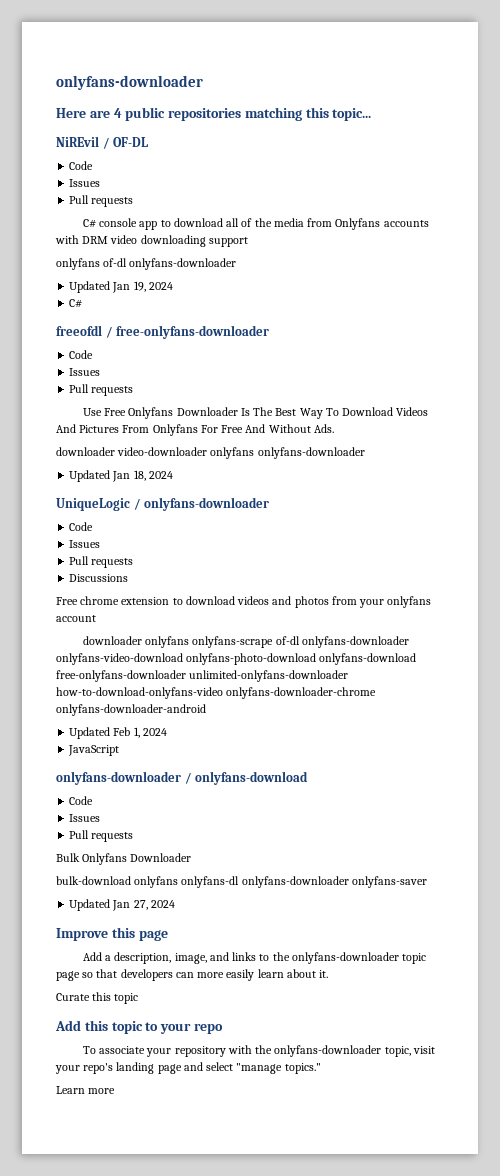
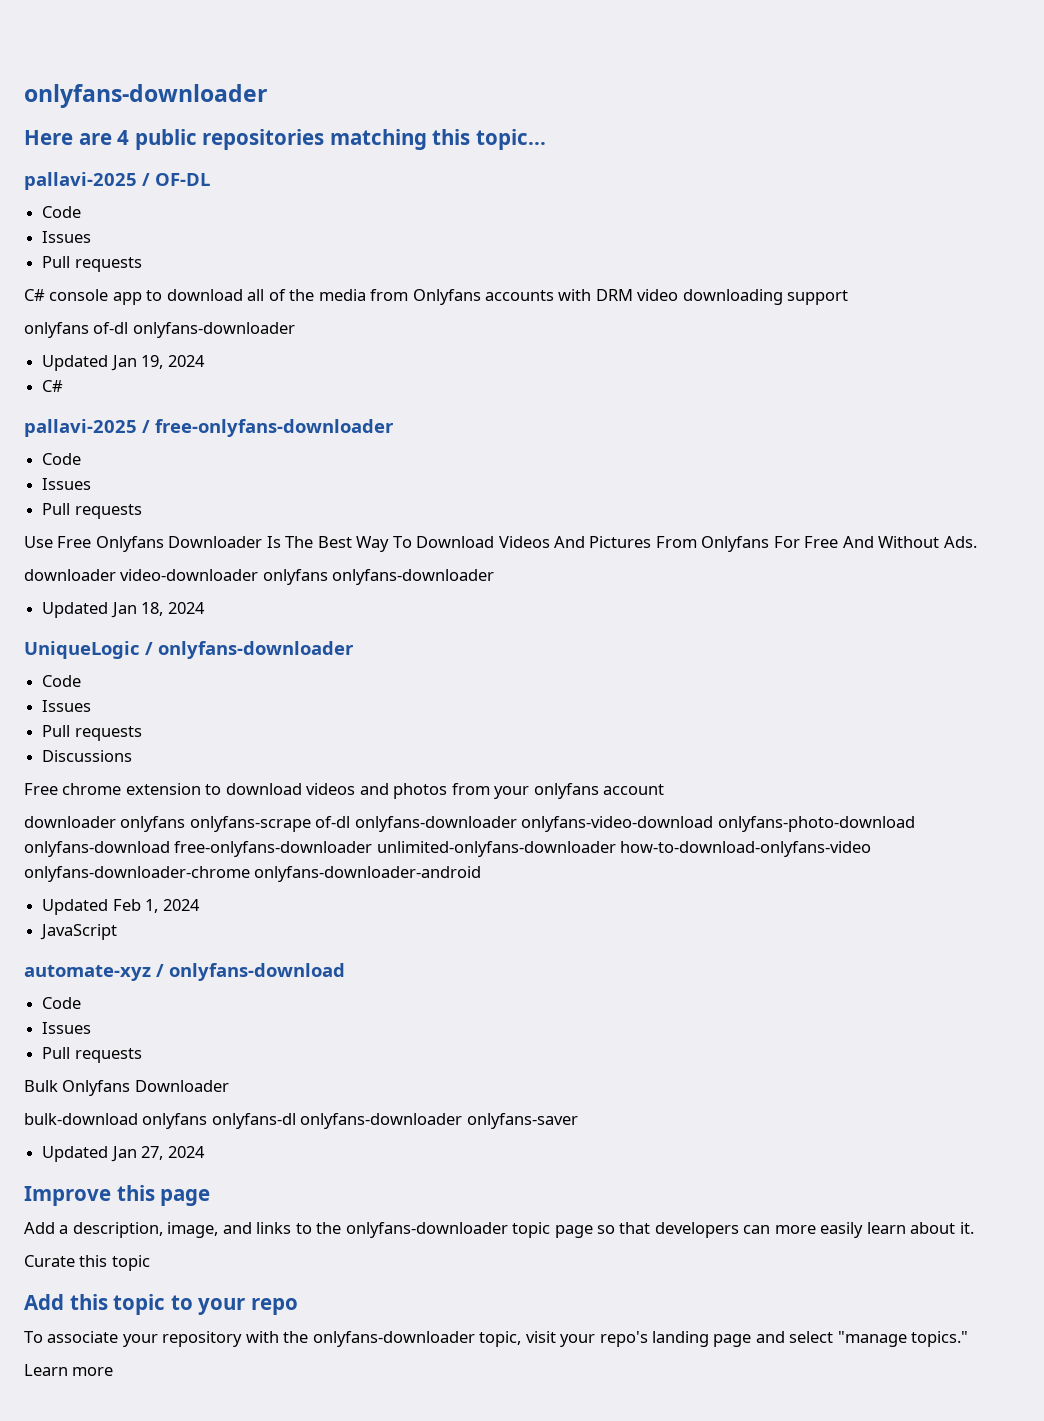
- NiREvil / OF-DL
+ pallavi-2025 / OF-DL
- freeofdl / free-onlyfans-downloader
+ pallavi-2025 / free-onlyfans-downloader
- onlyfans-downloader / onlyfans-download
+ automate-xyz / onlyfans-download

